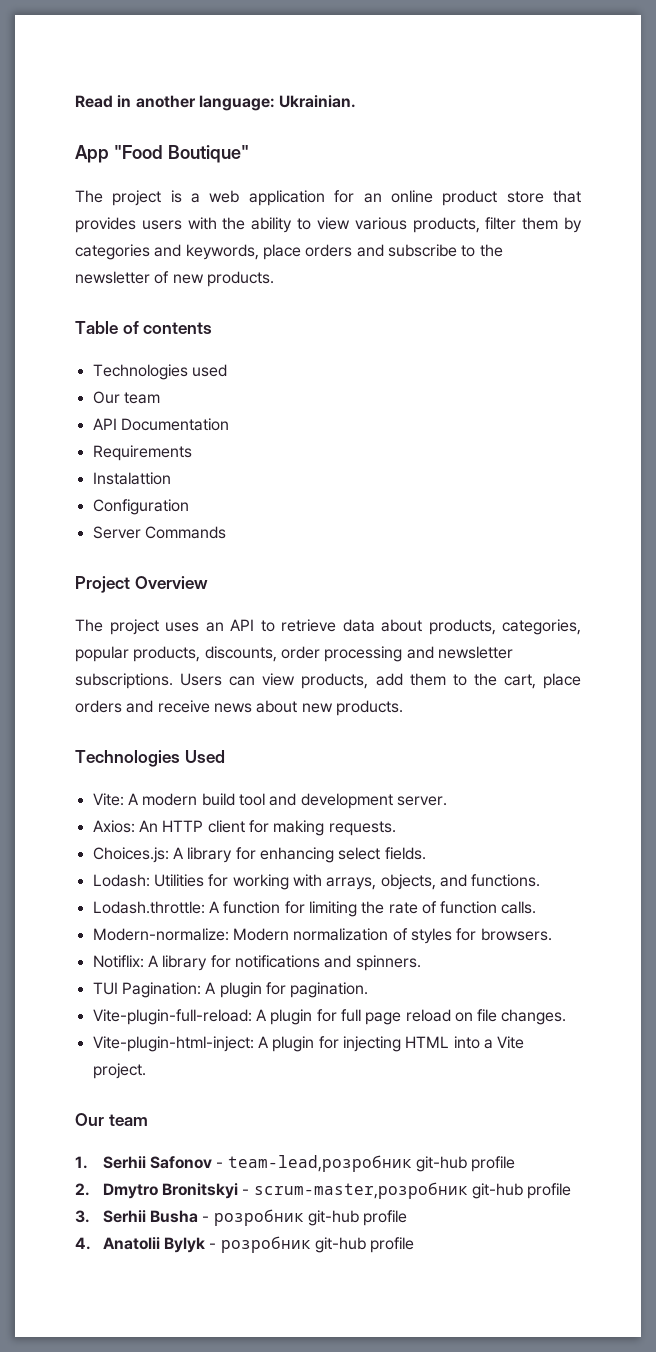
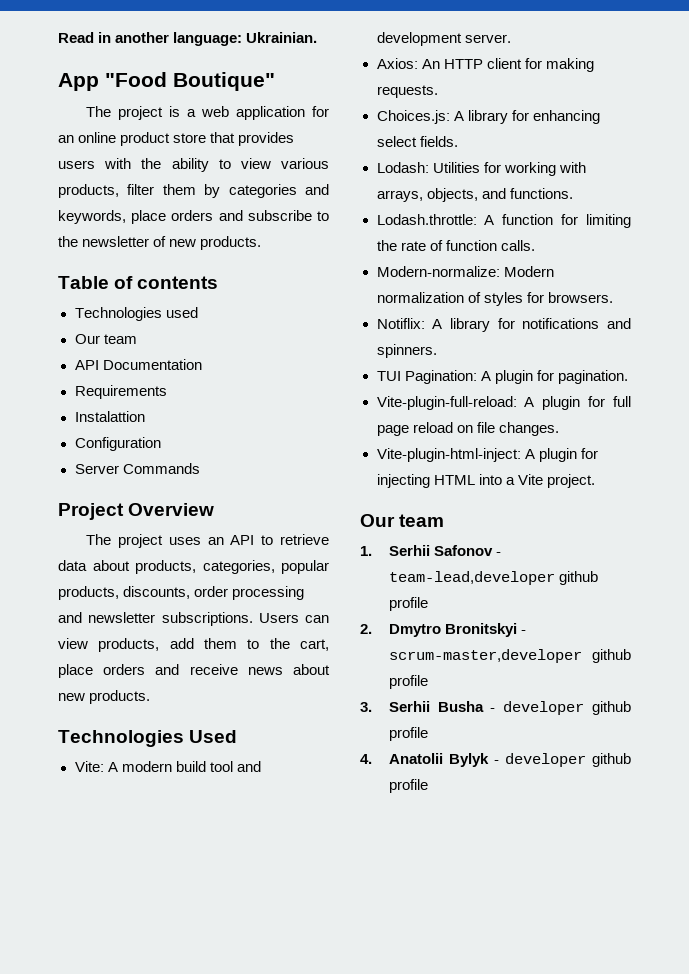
- 1. Serhii Safonov - team-lead,розробник git-hub profile
+ 1. Serhii Safonov - team-lead,developer github profile
- 2. Dmytro Bronitskyi - scrum-master,розробник git-hub profile
+ 2. Dmytro Bronitskyi - scrum-master,developer github profile
- 3. Serhii Busha - розробник git-hub profile
+ 3. Serhii Busha - developer github profile
- 4. Anatolii Bylyk - розробник git-hub profile
+ 4. Anatolii Bylyk - developer github profile

